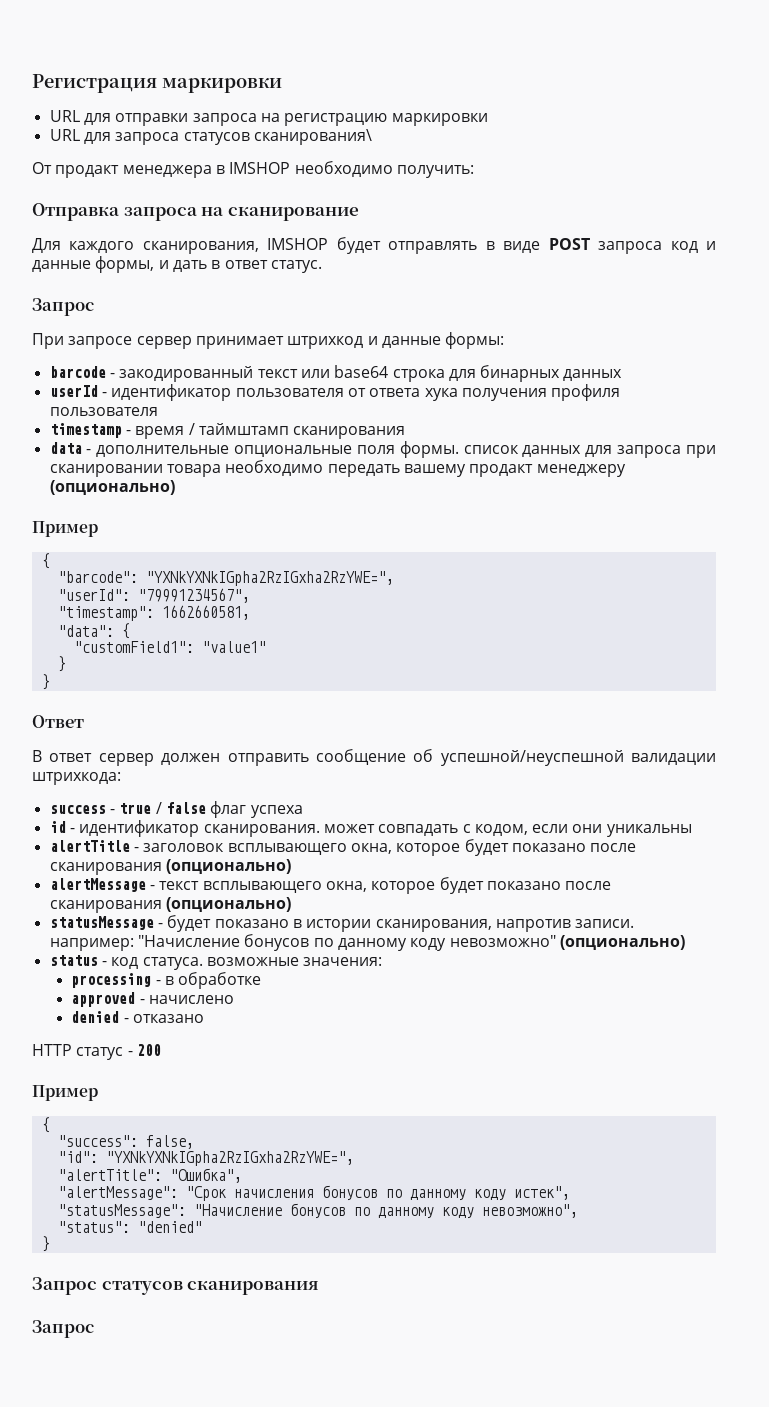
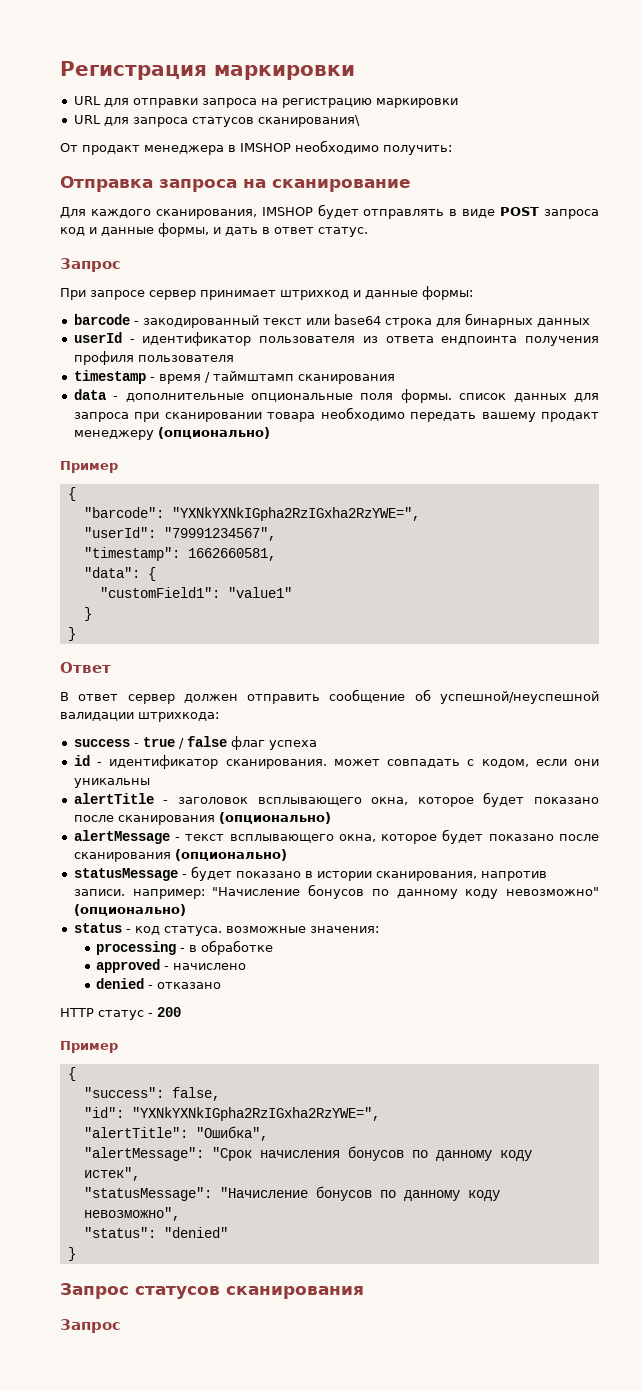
- userId - идентификатор пользователя от ответа хука получения профиля пользователя
+ userId - идентификатор пользователя из ответа ендпоинта получения профиля пользователя

